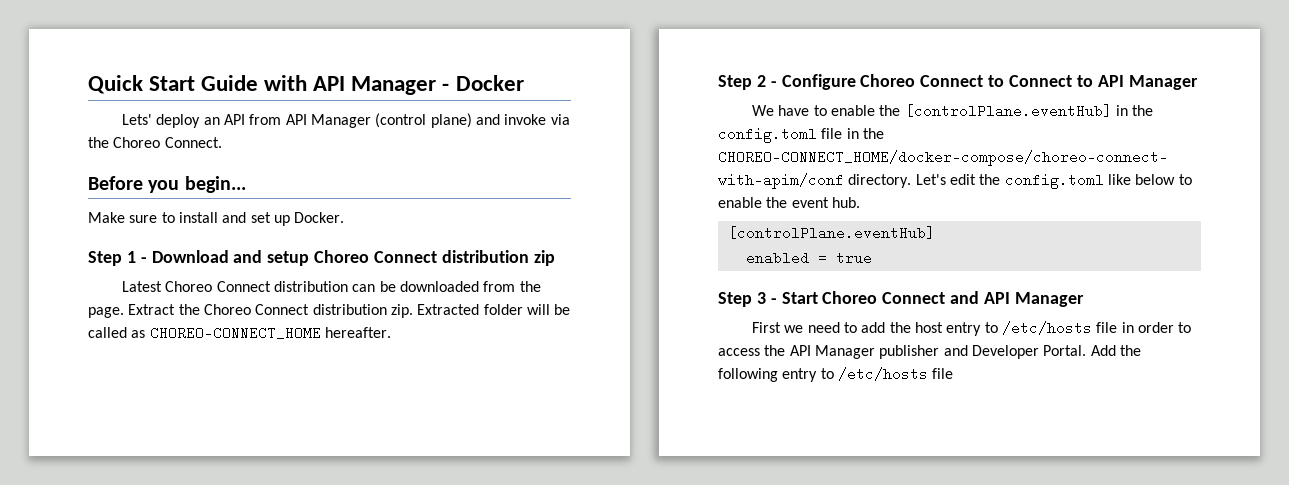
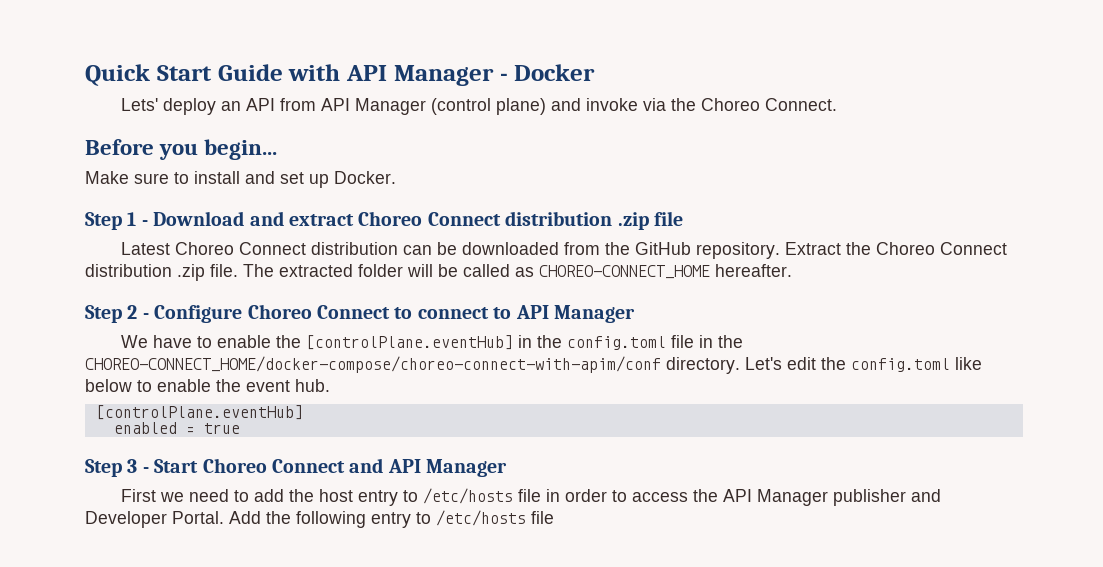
- Step 1 - Download and setup Choreo Connect distribution zip
+ Step 1 - Download and extract Choreo Connect distribution .zip file
- Latest Choreo Connect distribution can be downloaded from the page.
+ Latest Choreo Connect distribution can be downloaded from the GitHub repository.
- Extract the Choreo Connect distribution zip. Extracted folder will be called as CHOREO-CONNECT_HOME hereafter.
+ Extract the Choreo Connect distribution .zip file. The extracted folder will be called as CHOREO-CONNECT_HOME hereafter.
- Step 2 - Configure Choreo Connect to Connect to API Manager
+ Step 2 - Configure Choreo Connect to connect to API Manager

